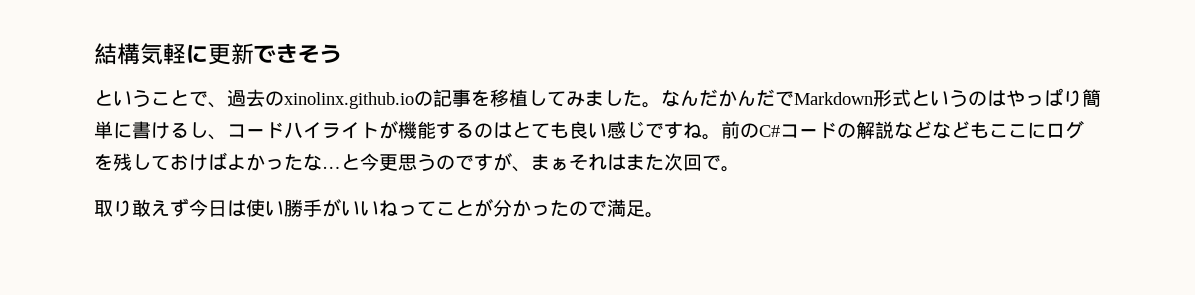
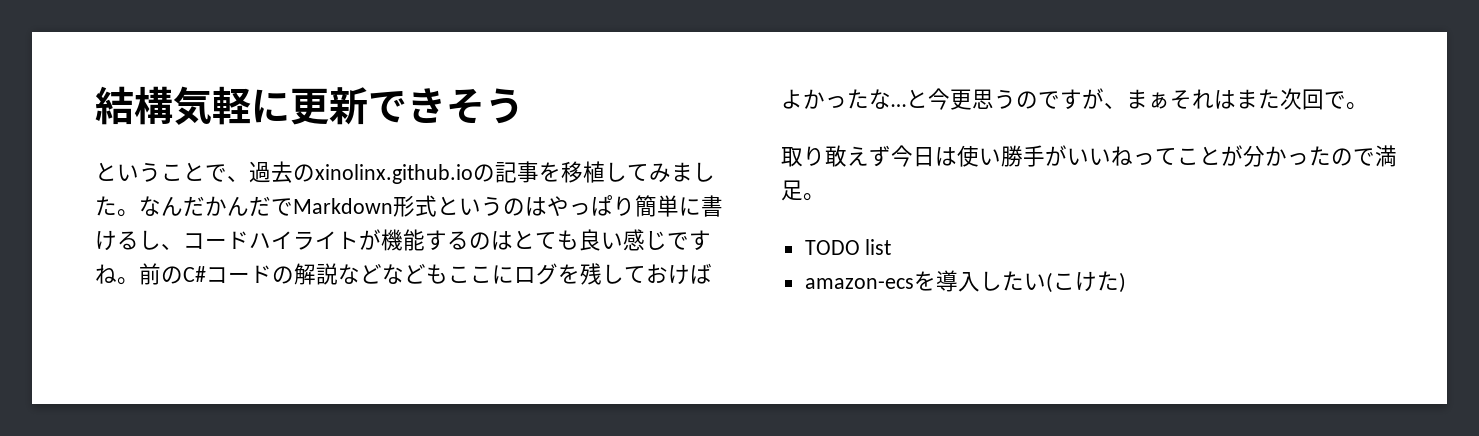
+ TODO list
+ amazon-ecsを導入したい(こけた)

